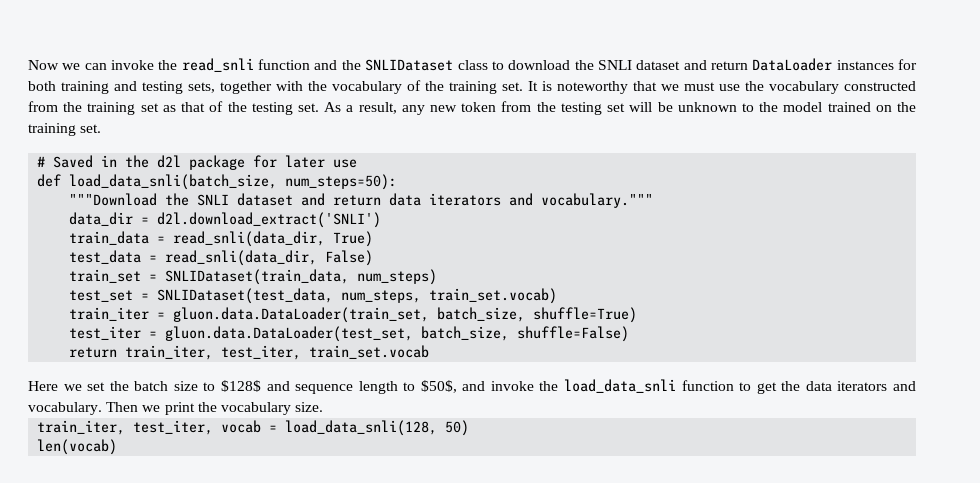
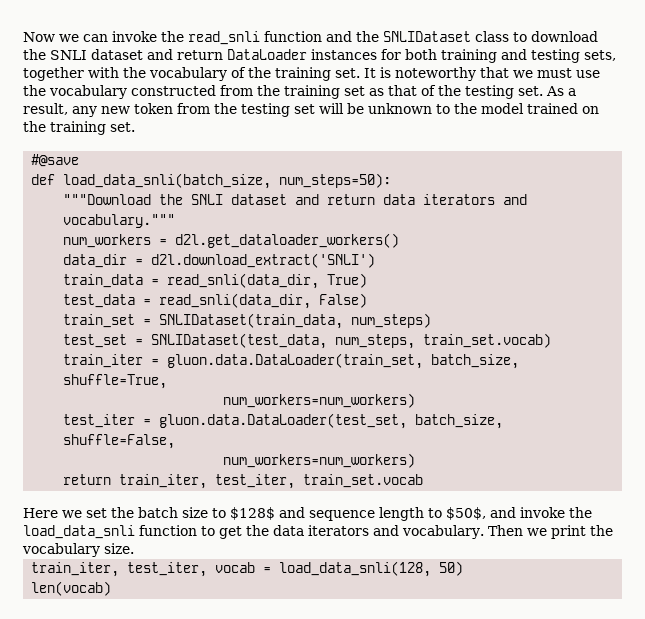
- # Saved in the d2l package for later use
+ #@save
+ num_workers = d2l.get_dataloader_workers()
- train_iter = gluon.data.DataLoader(train_set, batch_size, shuffle=True)
+ train_iter = gluon.data.DataLoader(train_set, batch_size, shuffle=True,
+ num_workers=num_workers)
- test_iter = gluon.data.DataLoader(test_set, batch_size, shuffle=False)
+ test_iter = gluon.data.DataLoader(test_set, batch_size, shuffle=False,
+ num_workers=num_workers)

